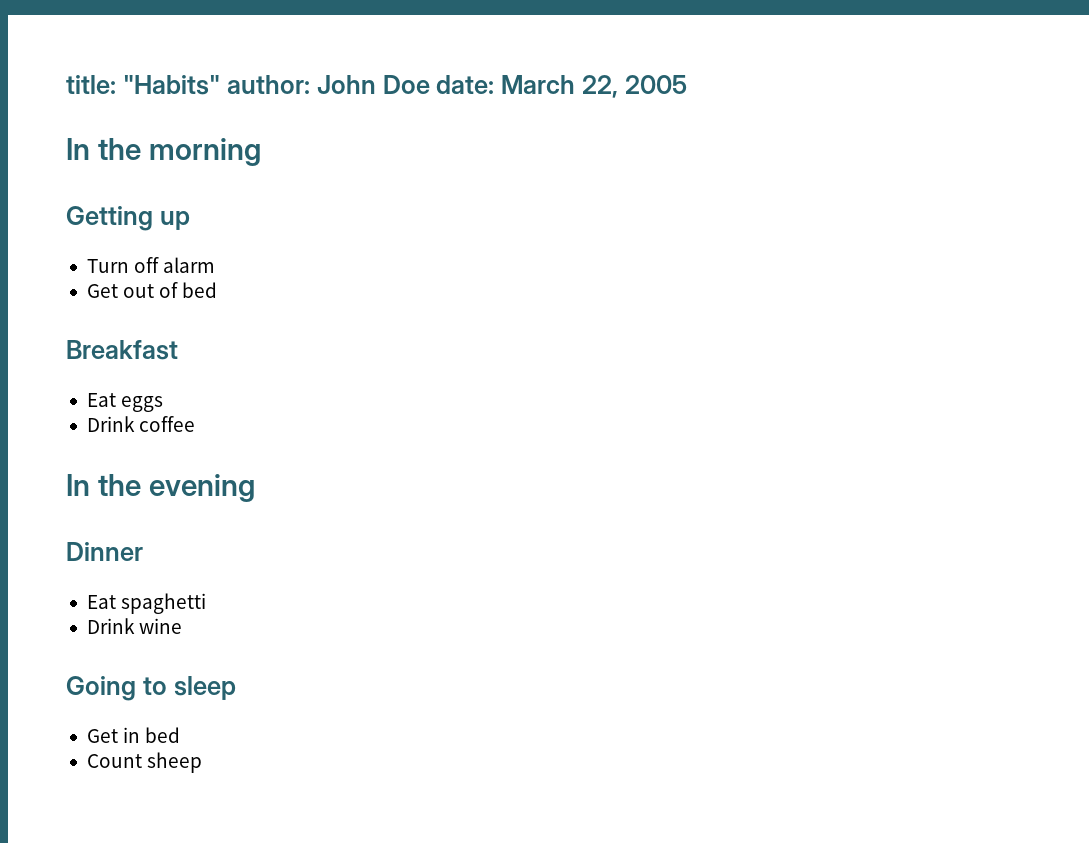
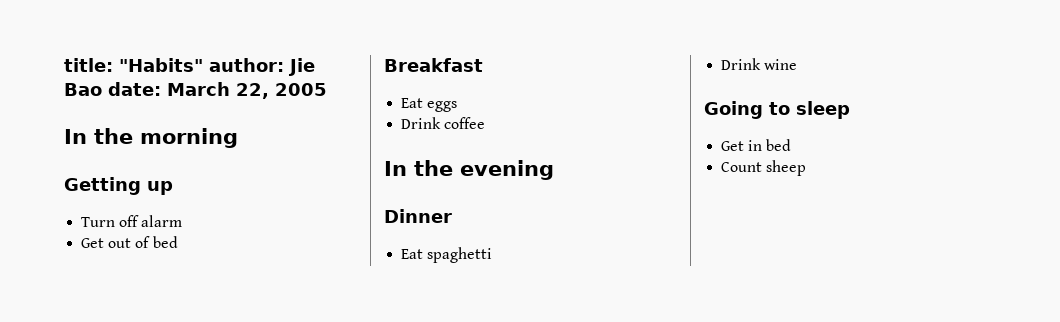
- title: "Habits" author: John Doe date: March 22, 2005
+ title: "Habits" author: Jie Bao date: March 22, 2005

